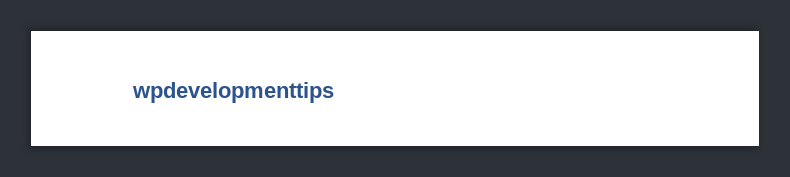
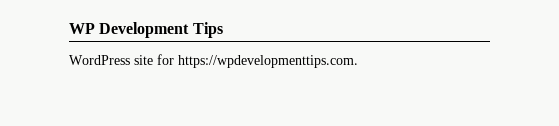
- wpdevelopmenttips
+ WP Development Tips
+ WordPress site for https://wpdevelopmenttips.com.

